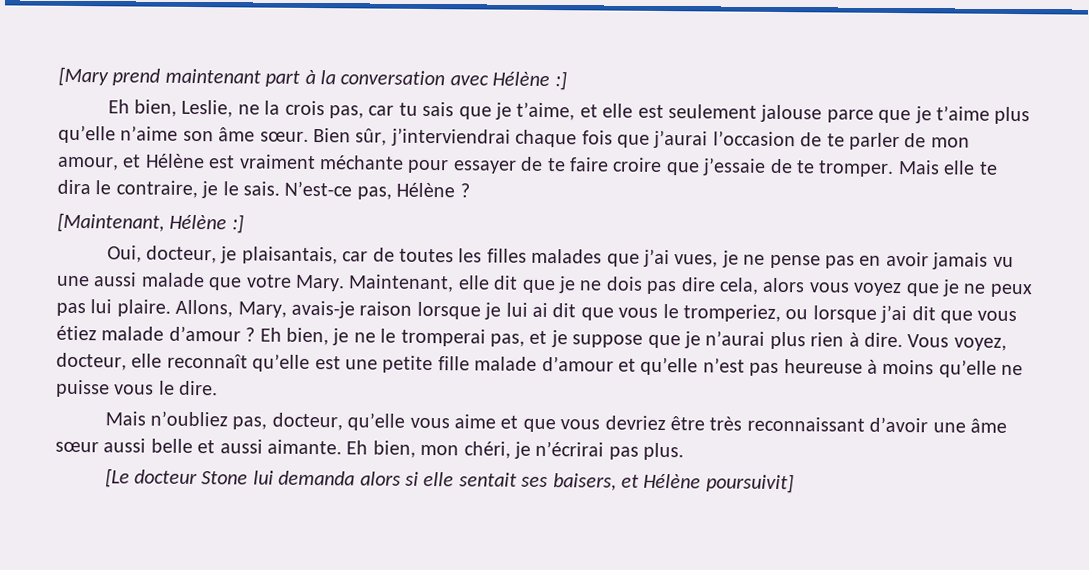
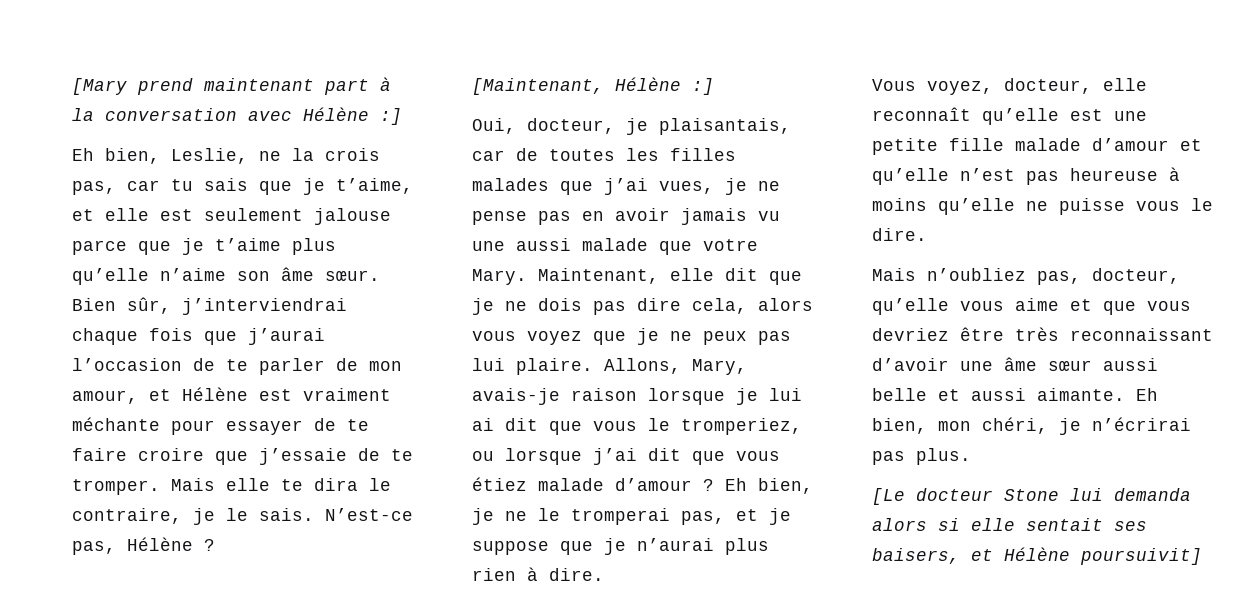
- Eh bien, je ne le tromperai pas, et je suppose que je n’aurai plus rien à dire. Vous voyez, docteur, elle reconnaît qu’elle est une petite fille malade d’amour et qu’elle n’est pas heureuse à moins qu’elle ne puisse vous le dire.
+ Eh bien, je ne le tromperai pas, et je suppose que je n’aurai plus rien à dire.
+ Vous voyez, docteur, elle reconnaît qu’elle est une petite fille malade d’amour et qu’elle n’est pas heureuse à moins qu’elle ne puisse vous le dire.

